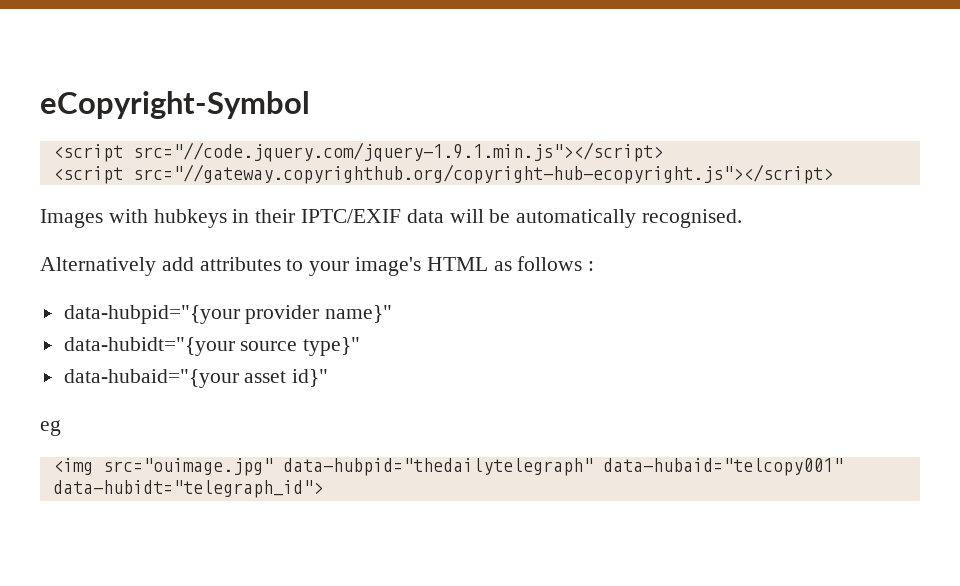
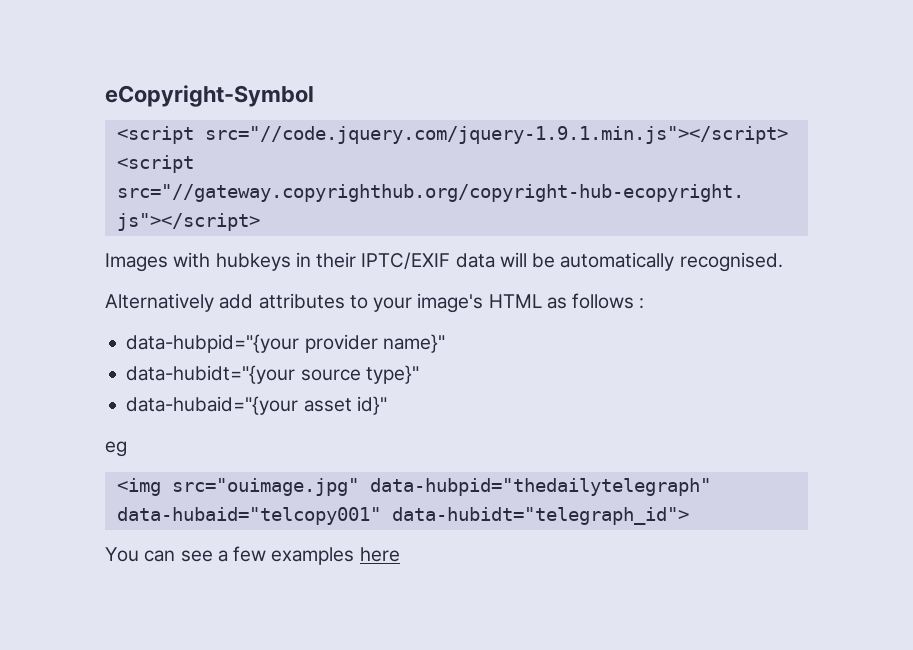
+ You can see a few examples here

